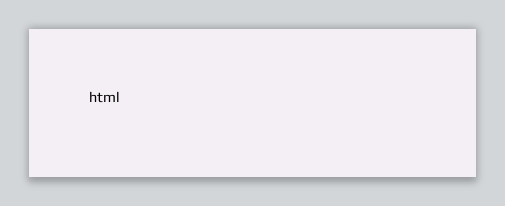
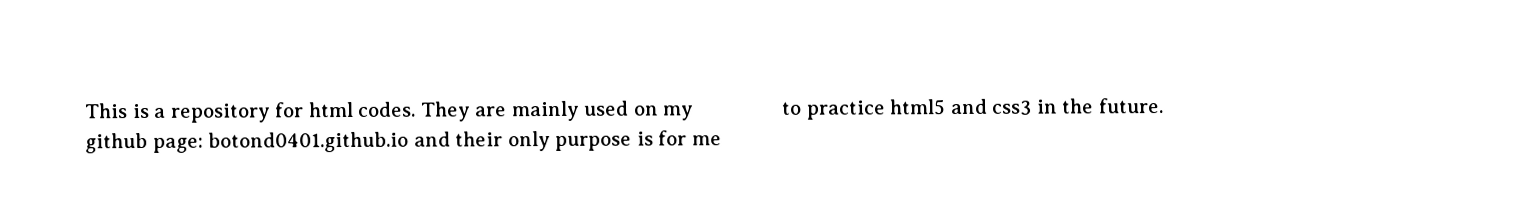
- html
+ This is a repository for html codes. They are mainly used on my github page: botond0401.github.io and their only purpose is for me to practice html5 and css3 in the future.

